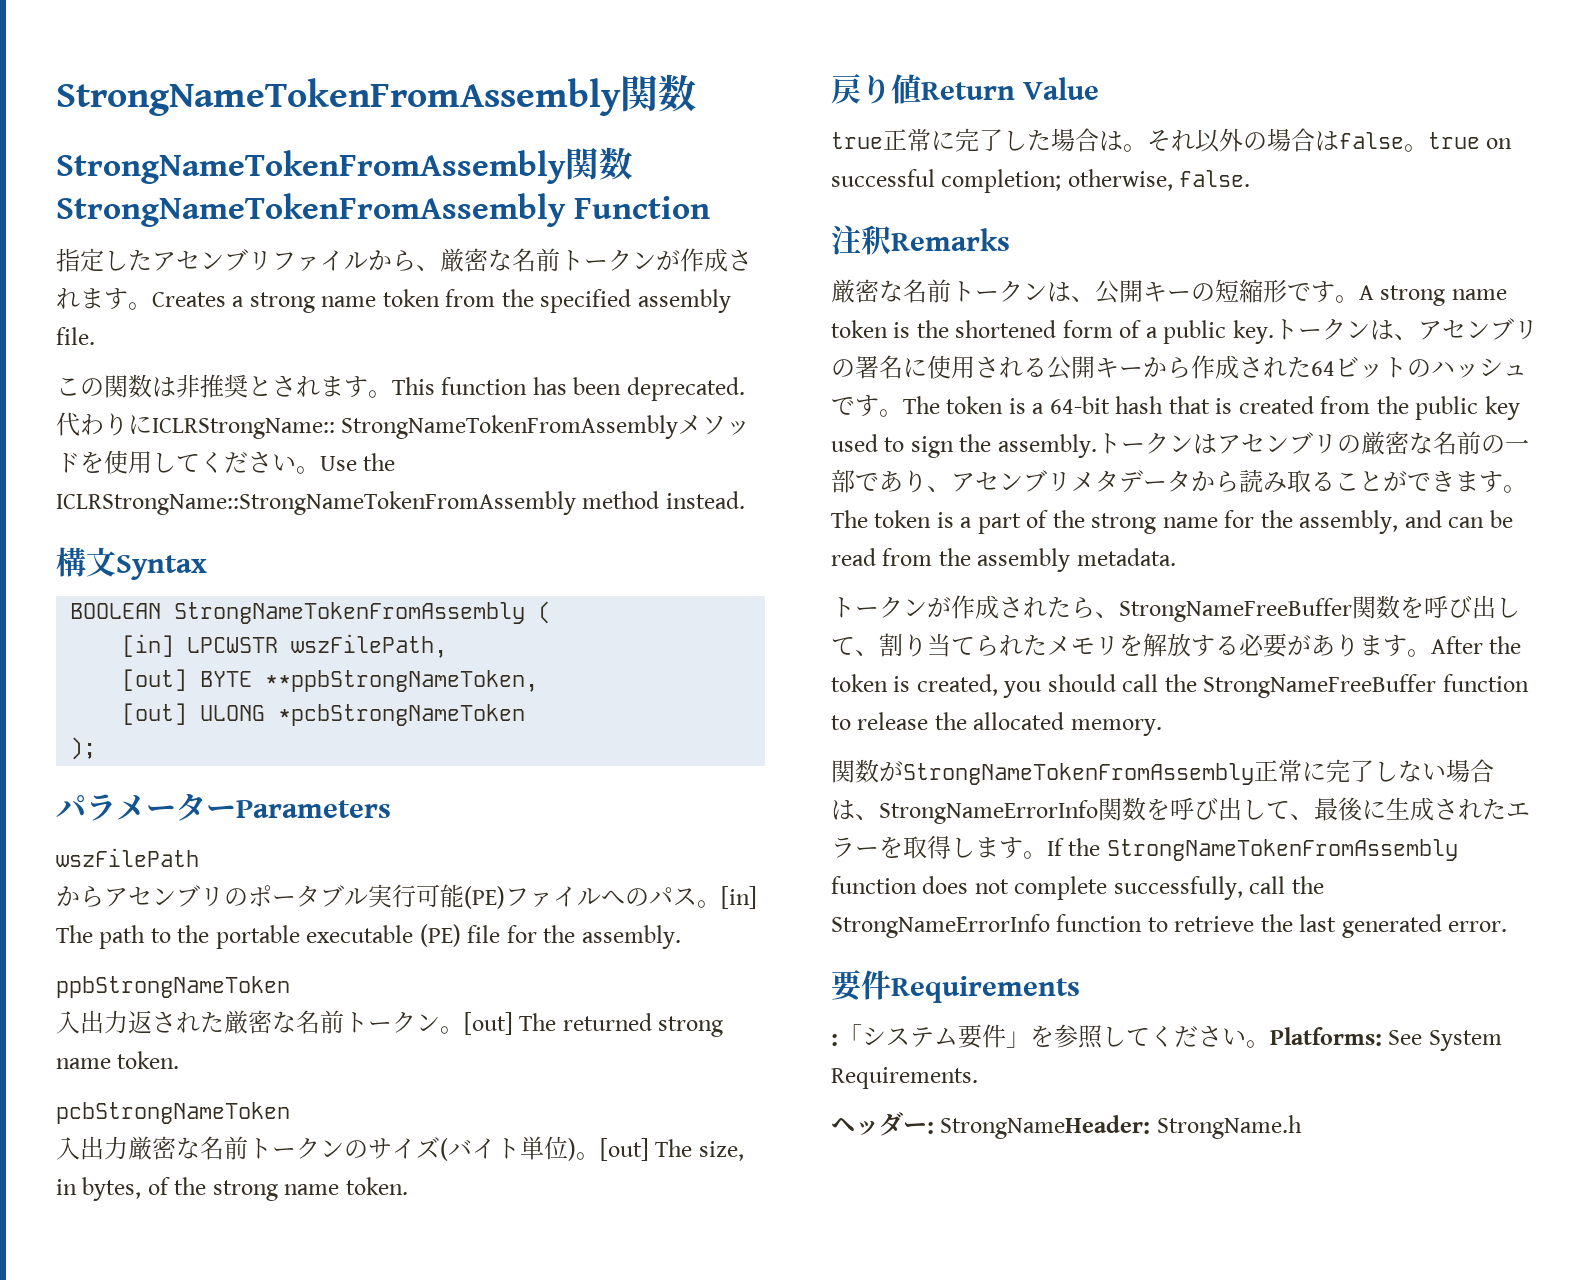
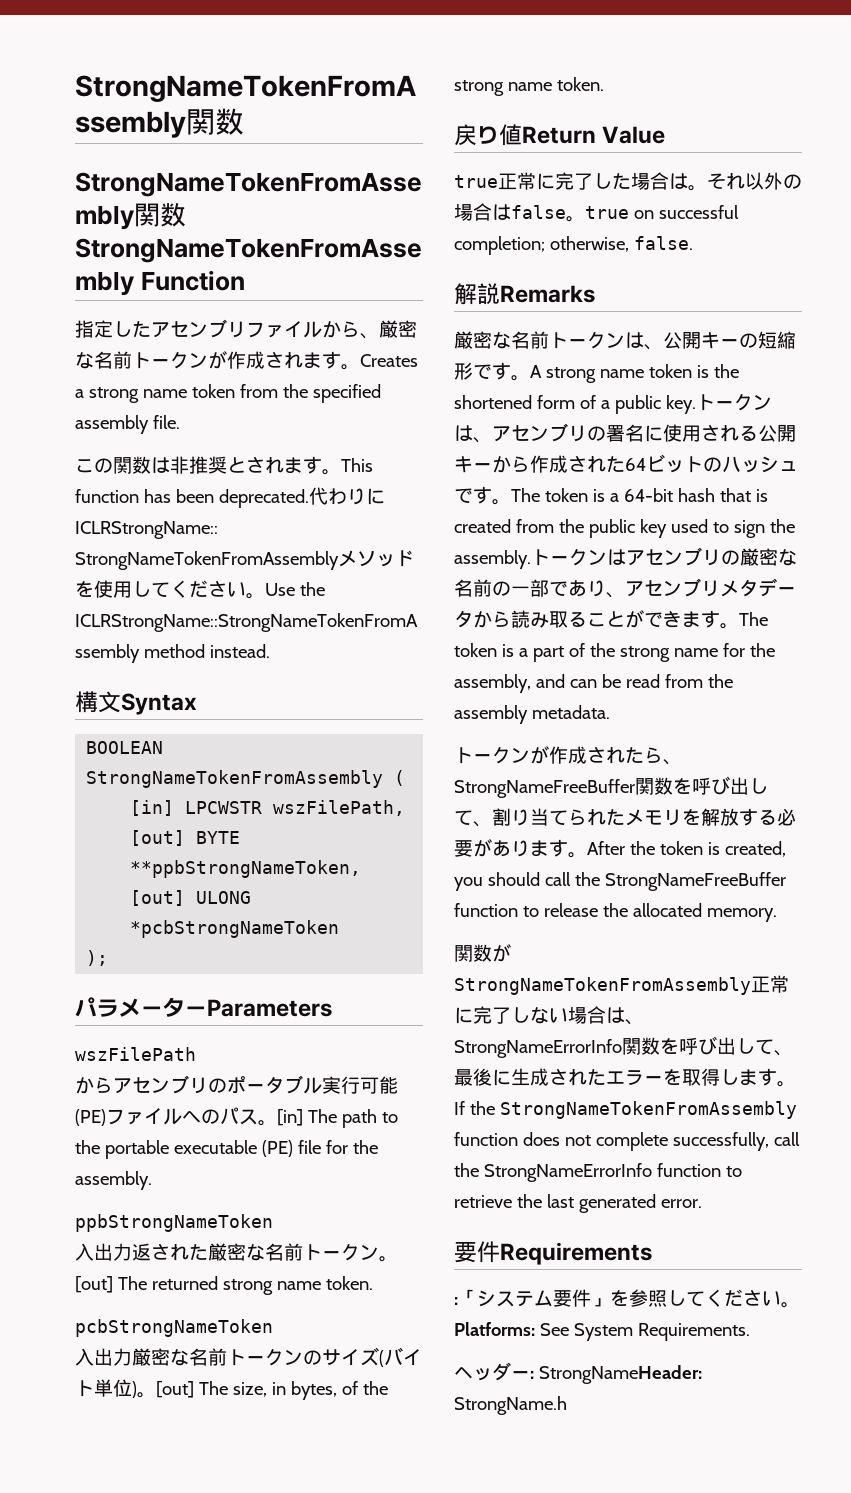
- 注釈Remarks
+ 解説Remarks

